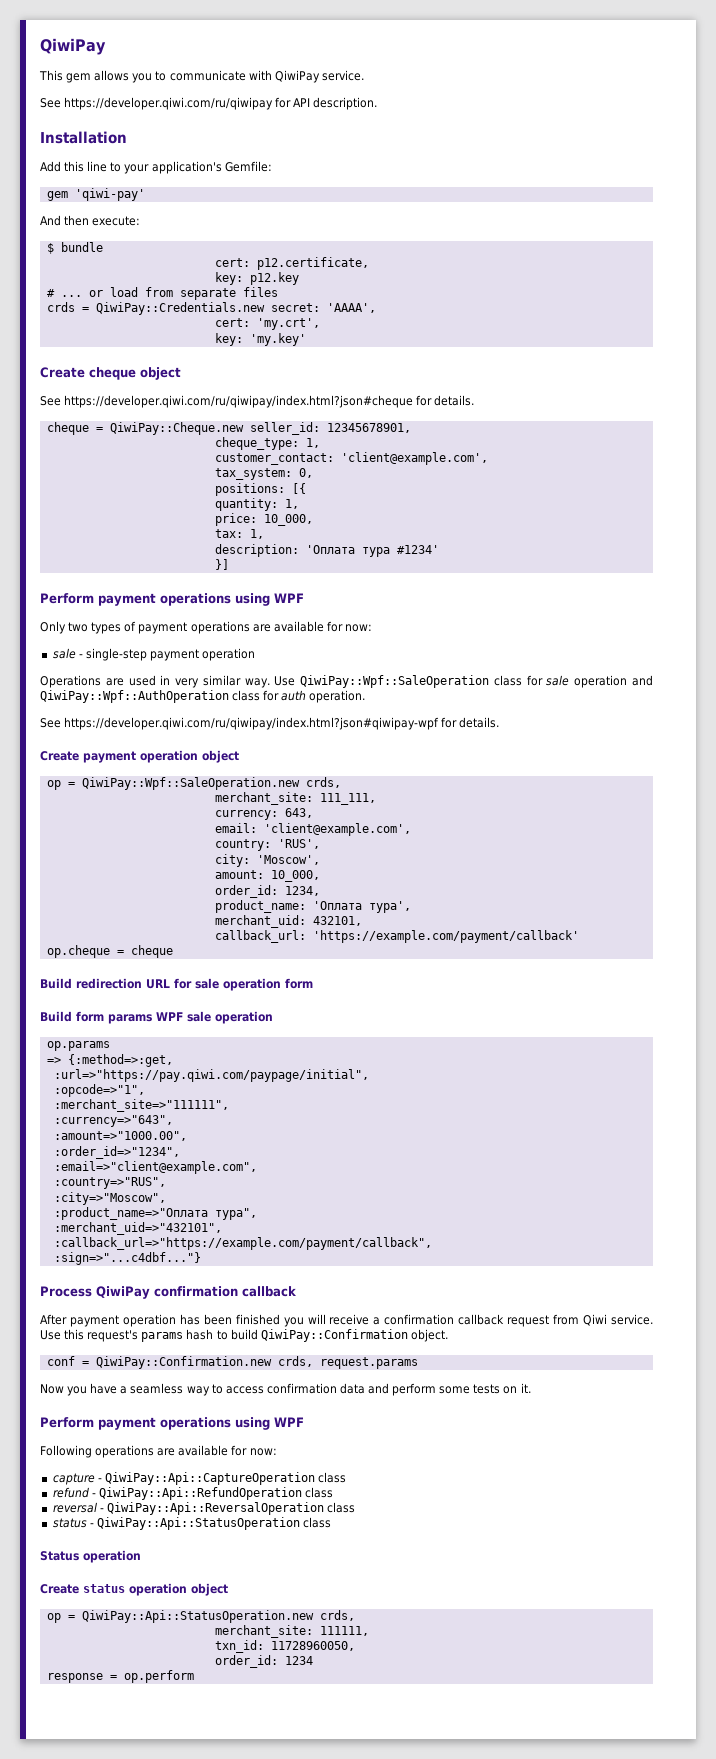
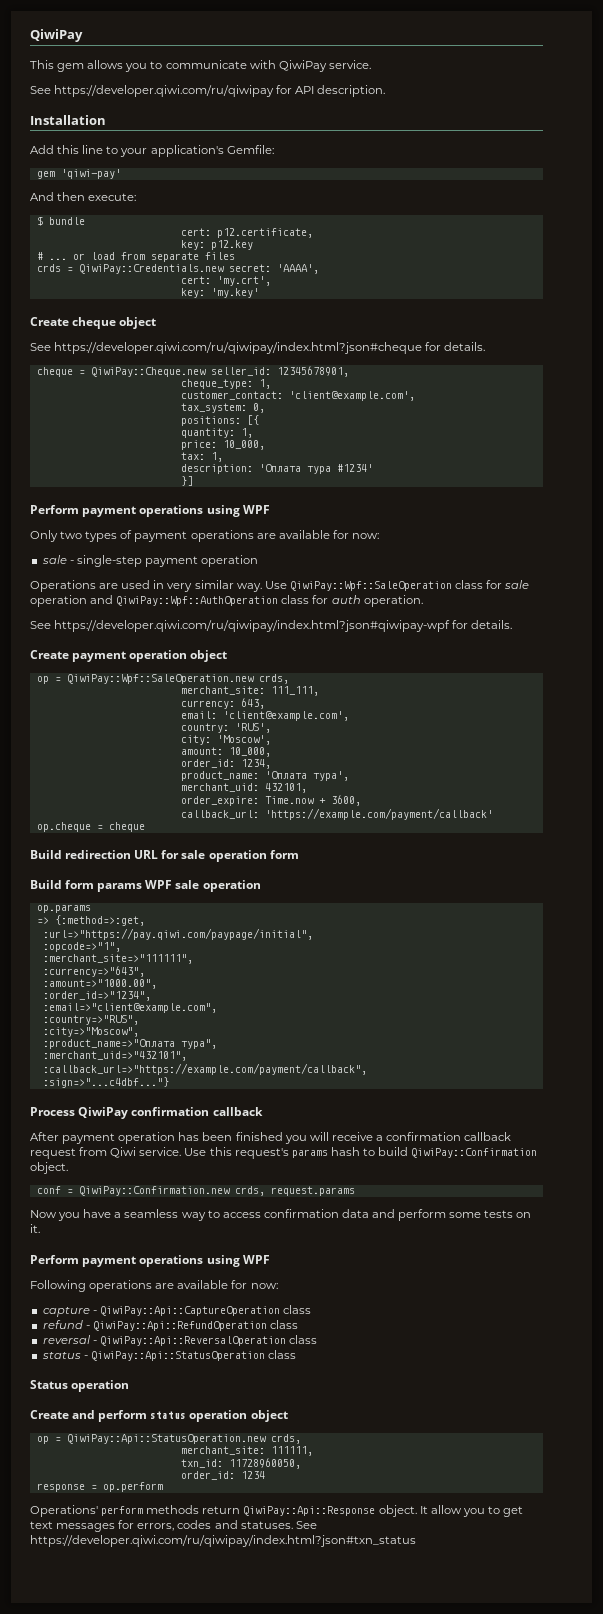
+ order_expire: Time.now + 3600,
- Create status operation object
+ Create and perform status operation object
+ Operations' perform methods return QiwiPay::Api::Response object. It allow you to get text messages for errors, codes and statuses. See https://developer.qiwi.com/ru/qiwipay/index.html?json#txn_status

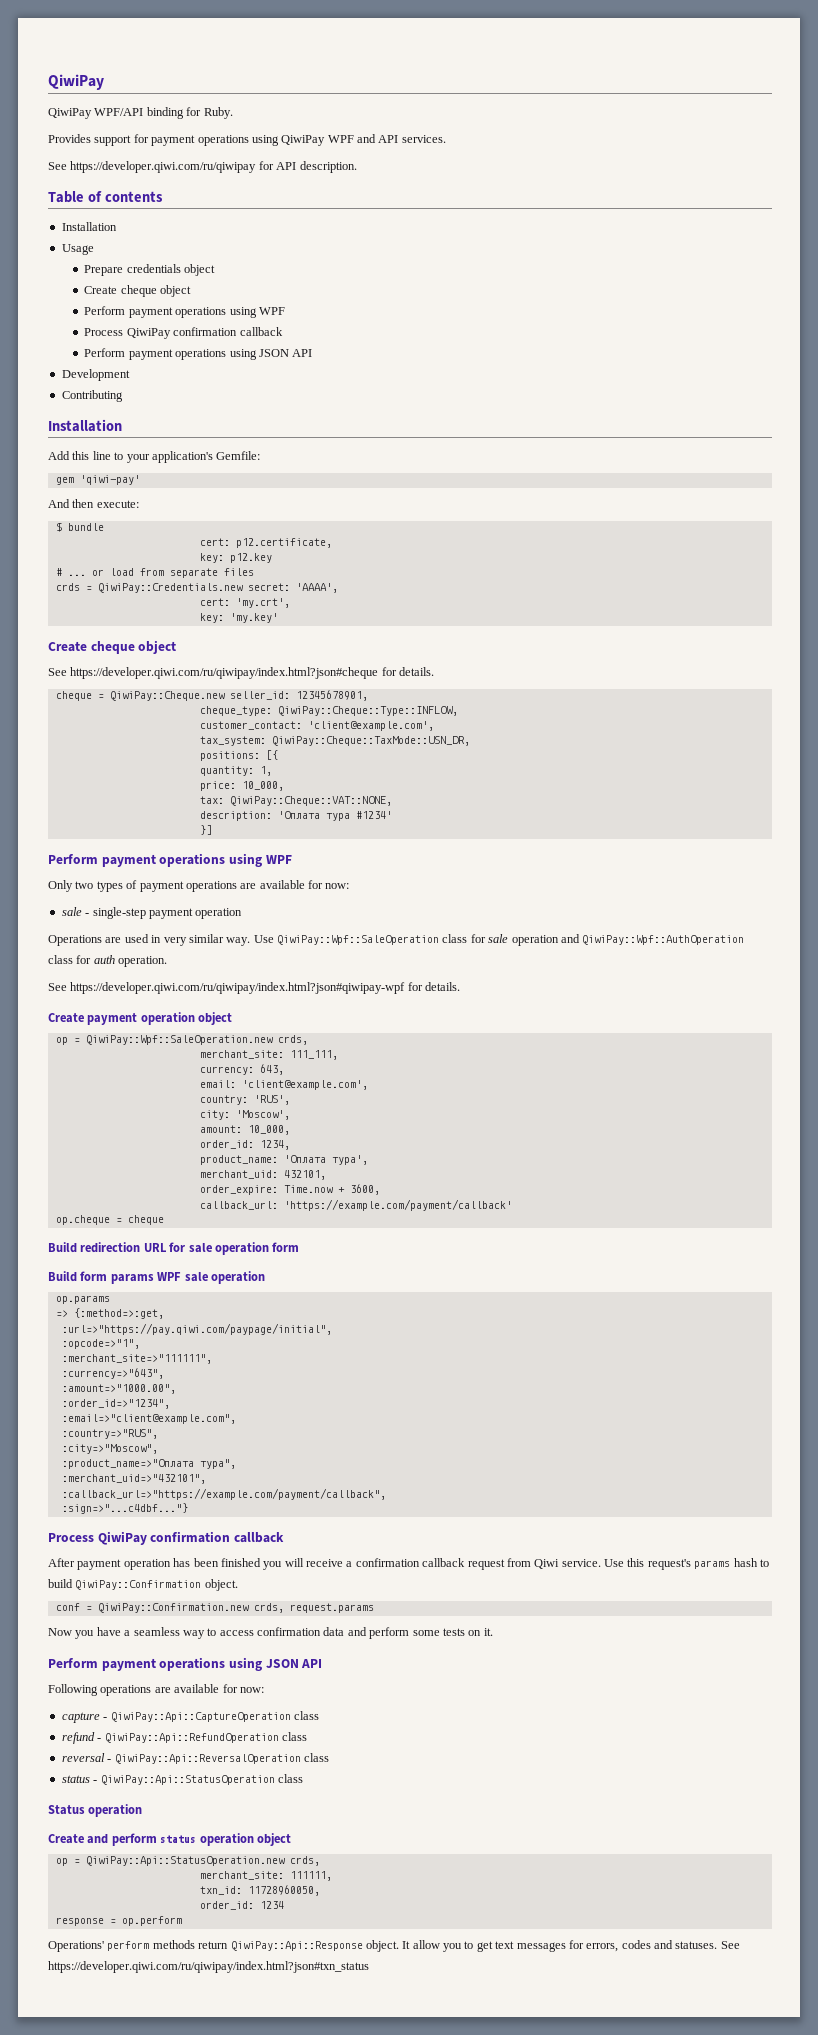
- This gem allows you to communicate with QiwiPay service.
+ QiwiPay WPF/API binding for Ruby.
+ Provides support for payment operations using QiwiPay WPF and API services.
+ Table of contents
+ Installation
+ Usage
+ Prepare credentials object
+ Create cheque object
+ Perform payment operations using WPF
+ Process QiwiPay confirmation callback
+ Perform payment operations using JSON API
+ Development
+ Contributing
- cheque_type: 1,
+ cheque_type: QiwiPay::Cheque::Type::INFLOW,
- tax_system: 0,
+ tax_system: QiwiPay::Cheque::TaxMode::USN_DR,
- tax: 1,
+ tax: QiwiPay::Cheque::VAT::NONE,
  Now you have a seamless way to access confirmation data and perform some tests on it.
- Perform payment operations using WPF
+ Perform payment operations using JSON API

